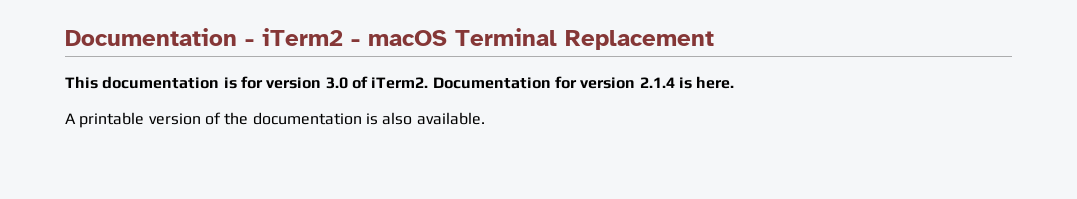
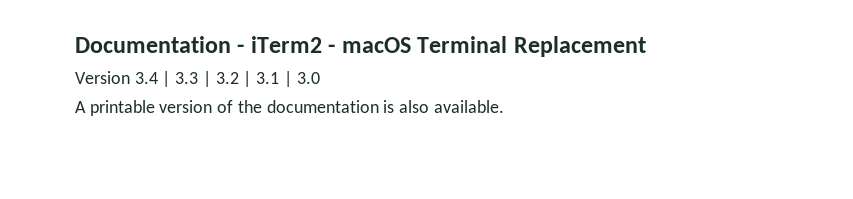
- This documentation is for version 3.0 of iTerm2. Documentation for version 2.1.4 is here.
+ Version 3.4 | 3.3 | 3.2 | 3.1 | 3.0

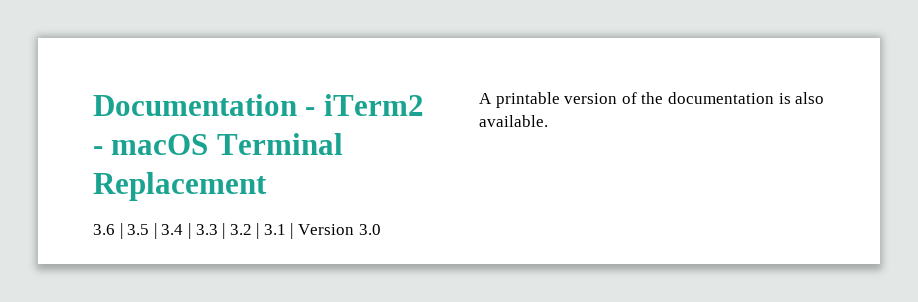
- Version 3.4 | 3.3 | 3.2 | 3.1 | 3.0
+ 3.6 | 3.5 | 3.4 | 3.3 | 3.2 | 3.1 | Version 3.0

